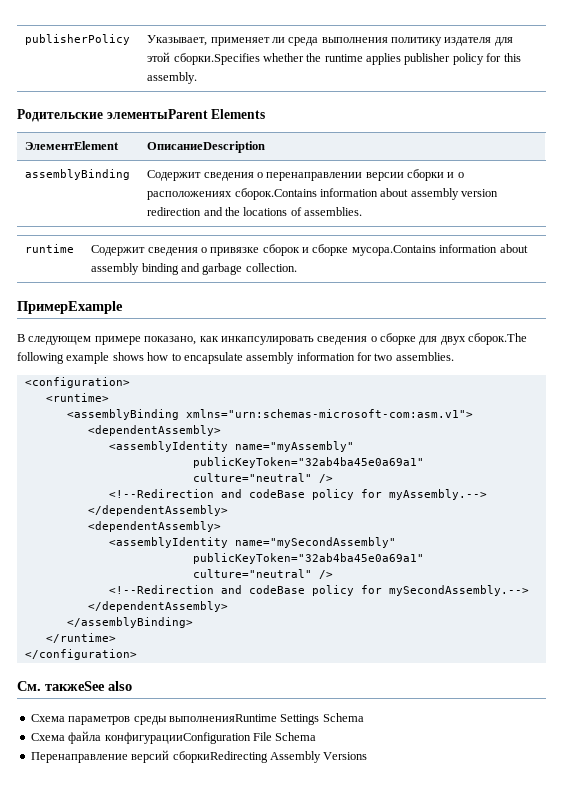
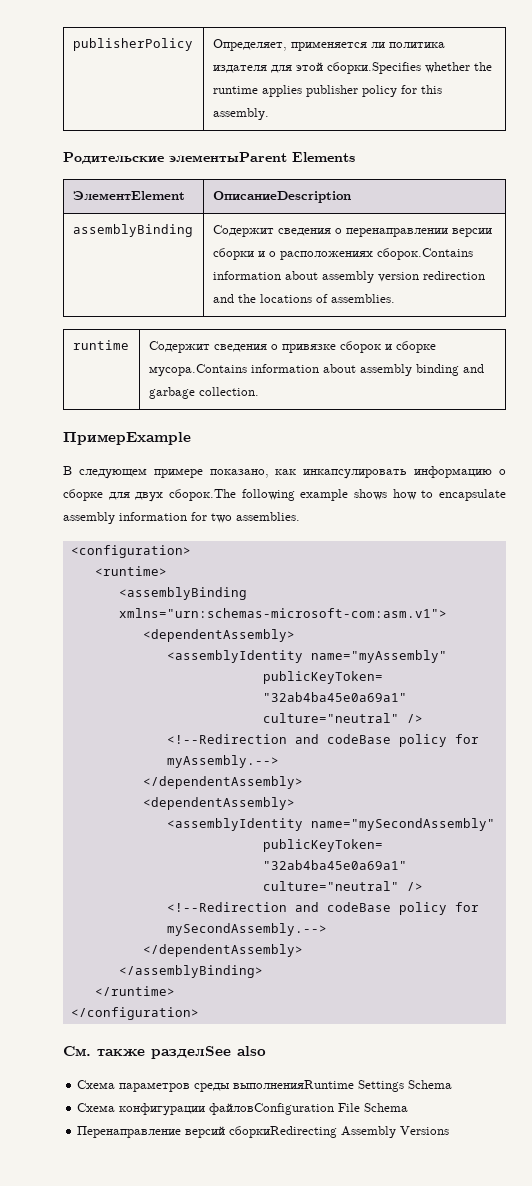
- publisherPolicy | Указывает, применяет ли среда выполнения политику издателя для этой сборки.Specifies whether the runtime applies publisher policy for this assembly.
+ publisherPolicy | Определяет, применяется ли политика издателя для этой сборки.Specifies whether the runtime applies publisher policy for this assembly.
- В следующем примере показано, как инкапсулировать сведения о сборке для двух сборок.The following example shows how to encapsulate assembly information for two assemblies.
+ В следующем примере показано, как инкапсулировать информацию о сборке для двух сборок.The following example shows how to encapsulate assembly information for two assemblies.
- См. такжеSee also
+ См. также разделSee also
- Схема файла конфигурацииConfiguration File Schema
+ Схема конфигурации файловConfiguration File Schema

